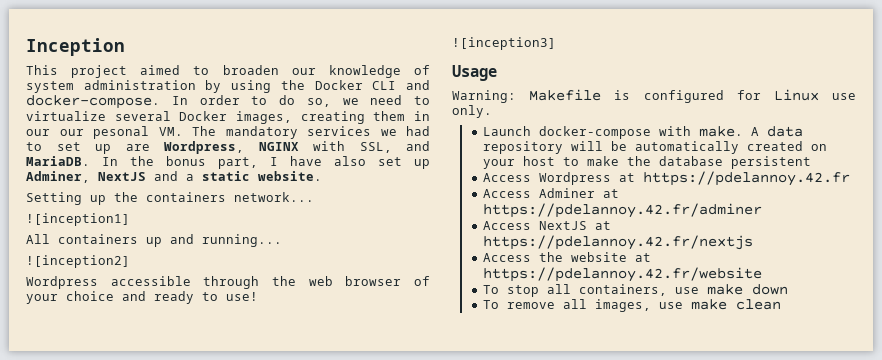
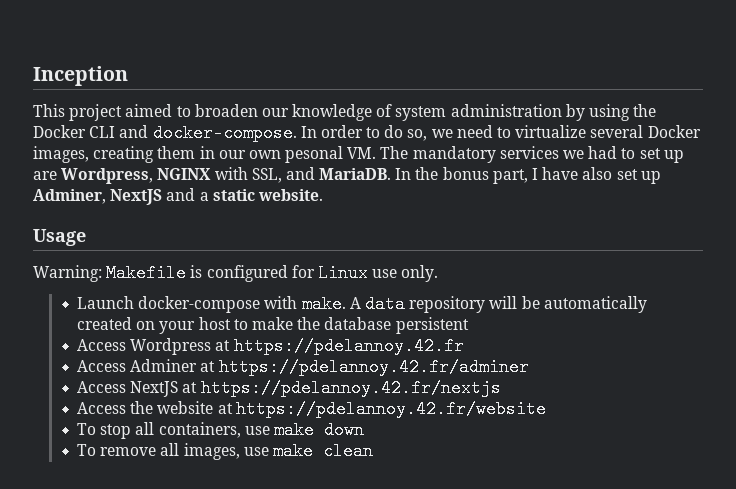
- In order to do so, we need to virtualize several Docker images, creating them in our our pesonal VM. The mandatory services we had to set up are Wordpress, NGINX with SSL, and MariaDB.
+ In order to do so, we need to virtualize several Docker images, creating them in our own pesonal VM. The mandatory services we had to set up are Wordpress, NGINX with SSL, and MariaDB.
- Setting up the containers network...
- ![inception1]
- All containers up and running...
- ![inception2]
- Wordpress accessible through the web browser of your choice and ready to use!
- ![inception3]

